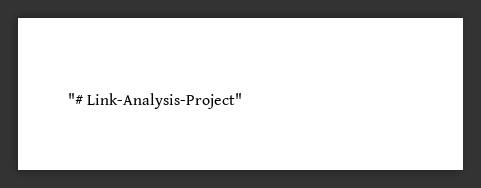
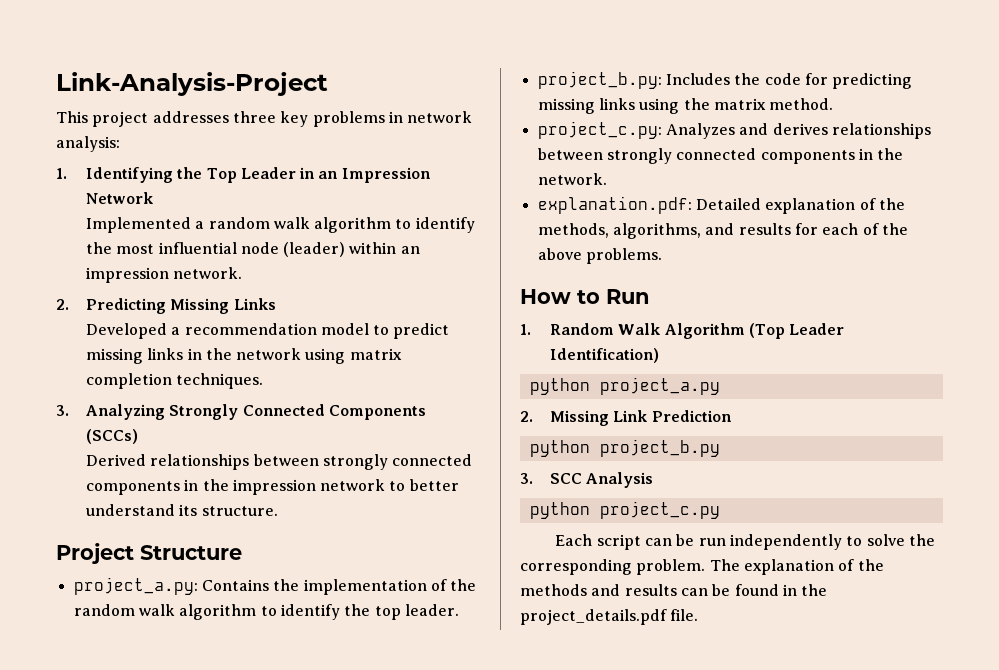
- "# Link-Analysis-Project"
+ Link-Analysis-Project
+ This project addresses three key problems in network analysis:
+ 1. Identifying the Top Leader in an Impression Network
+ Implemented a random walk algorithm to identify the most influential node (leader) within an impression network.
+ 2. Predicting Missing Links
+ Developed a recommendation model to predict missing links in the network using matrix completion techniques.
+ 3. Analyzing Strongly Connected Components (SCCs)
+ Derived relationships between strongly connected components in the impression network to better understand its structure.
+ Project Structure
+ project_a.py: Contains the implementation of the random walk algorithm to identify the top leader.
+ project_b.py: Includes the code for predicting missing links using the matrix method.
+ project_c.py: Analyzes and derives relationships between strongly connected components in the network.
+ explanation.pdf: Detailed explanation of the methods, algorithms, and results for each of the above problems.
+ How to Run
+ 1. Random Walk Algorithm (Top Leader Identification)
+ python project_a.py
+ 2. Missing Link Prediction
+ python project_b.py
+ 3. SCC Analysis
+ python project_c.py
+ Each script can be run independently to solve the corresponding problem. The explanation of the methods and results can be found in the project_details.pdf file.

